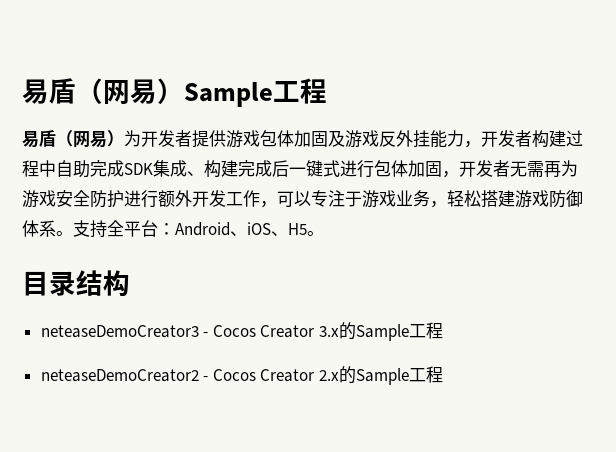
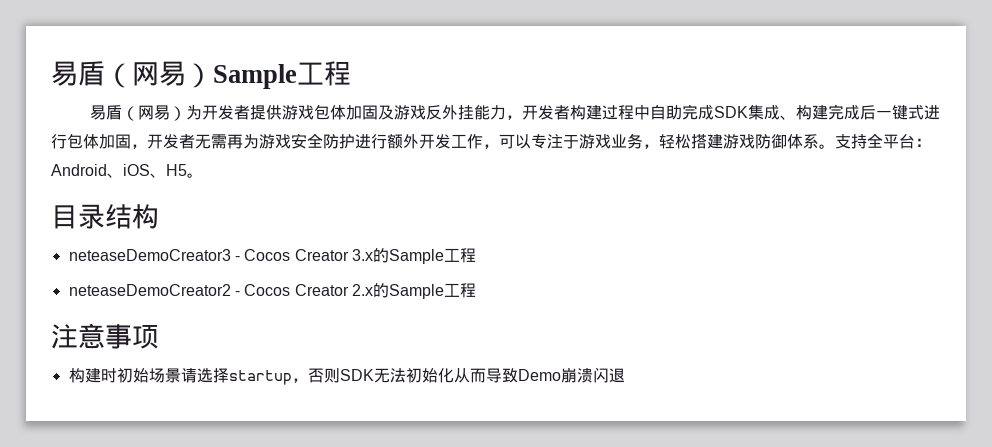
+ 注意事项
+ 构建时初始场景请选择startup，否则SDK无法初始化从而导致Demo崩溃闪退

